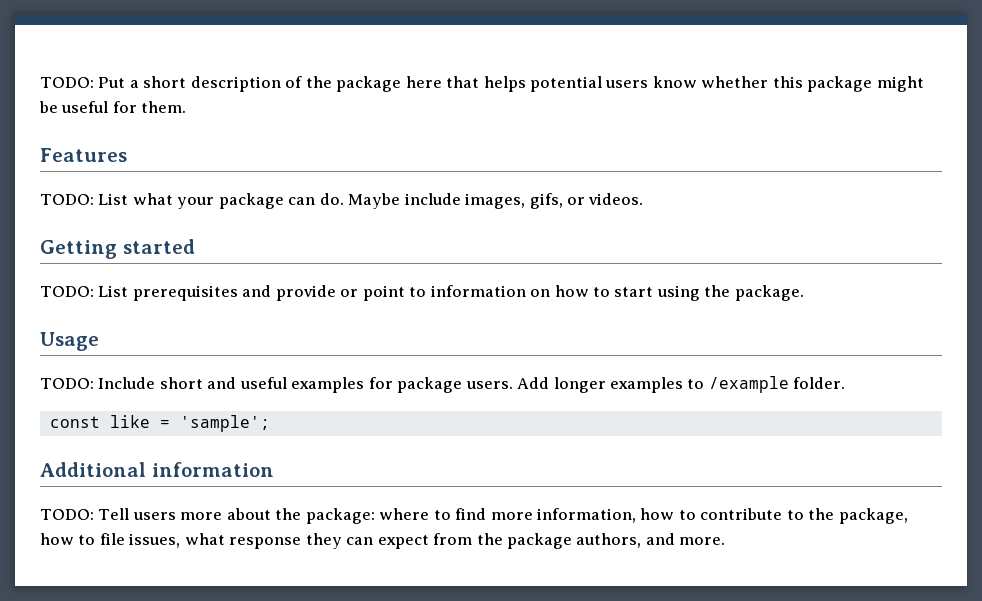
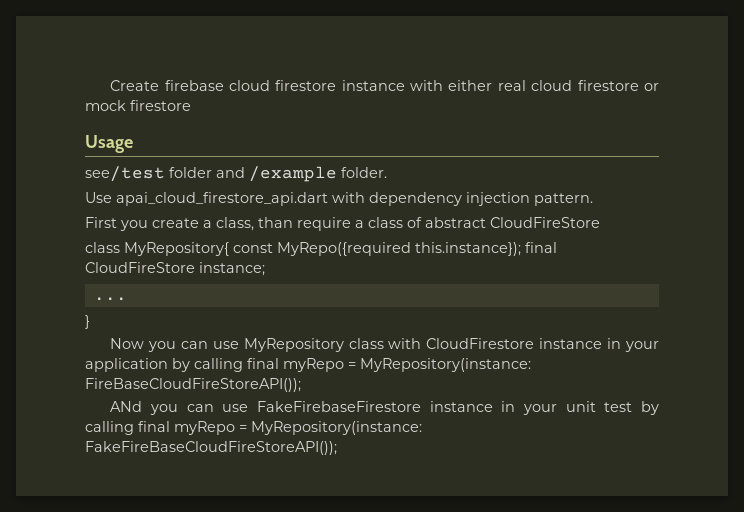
- TODO: Put a short description of the package here that helps potential users know whether this package might be useful for them.
- Features
- TODO: List what your package can do. Maybe include images, gifs, or videos.
- Getting started
- TODO: List prerequisites and provide or point to information on how to start using the package.
+ Create firebase cloud firestore instance with either real cloud firestore or mock firestore
  Usage
- TODO: Include short and useful examples for package users. Add longer examples to /example folder.
- const like = 'sample';
- Additional information
- TODO: Tell users more about the package: where to find more information, how to contribute to the package, how to file issues, what response they can expect from the package authors, and more.
+ see/test folder and /example folder.
+ Use apai_cloud_firestore_api.dart with dependency injection pattern.
+ First you create a class, than require a class of abstract CloudFireStore
+ class MyRepository{ const MyRepo({required this.instance}); final CloudFireStore instance;
+ ...
+ }
+ Now you can use MyRepository class with CloudFirestore instance in your application by calling final myRepo = MyRepository(instance: FireBaseCloudFireStoreAPI());
+ ANd you can use FakeFirebaseFirestore instance in your unit test by calling final myRepo = MyRepository(instance: FakeFireBaseCloudFireStoreAPI());

